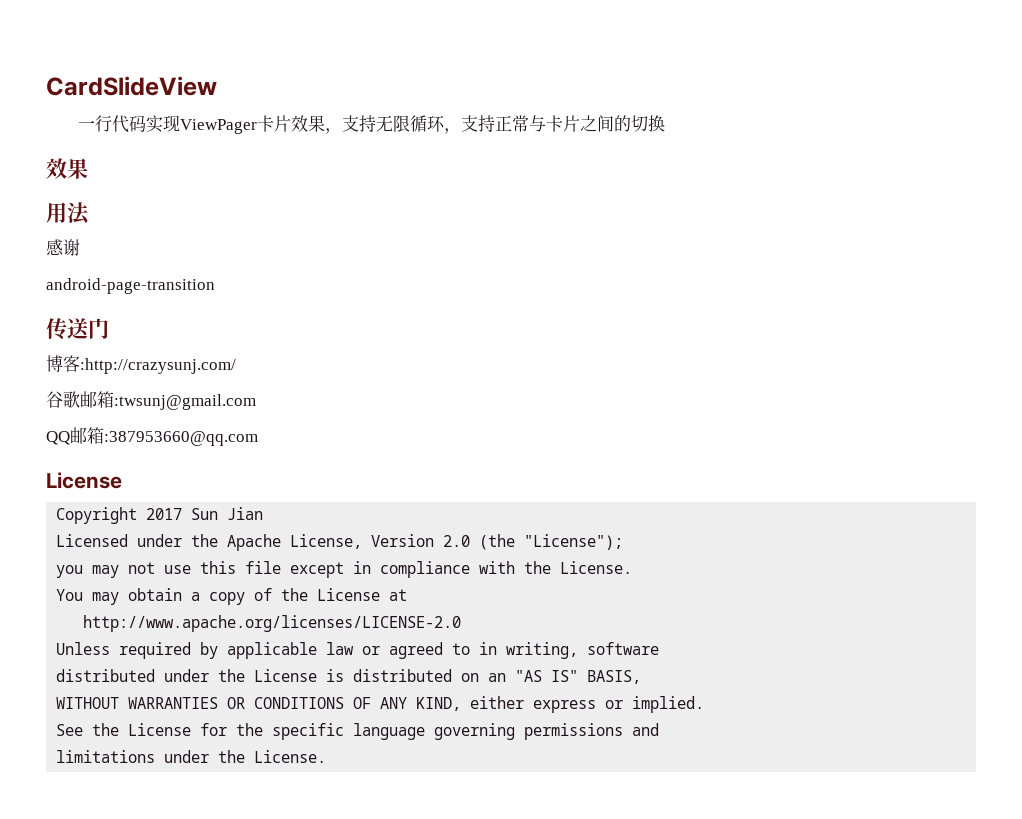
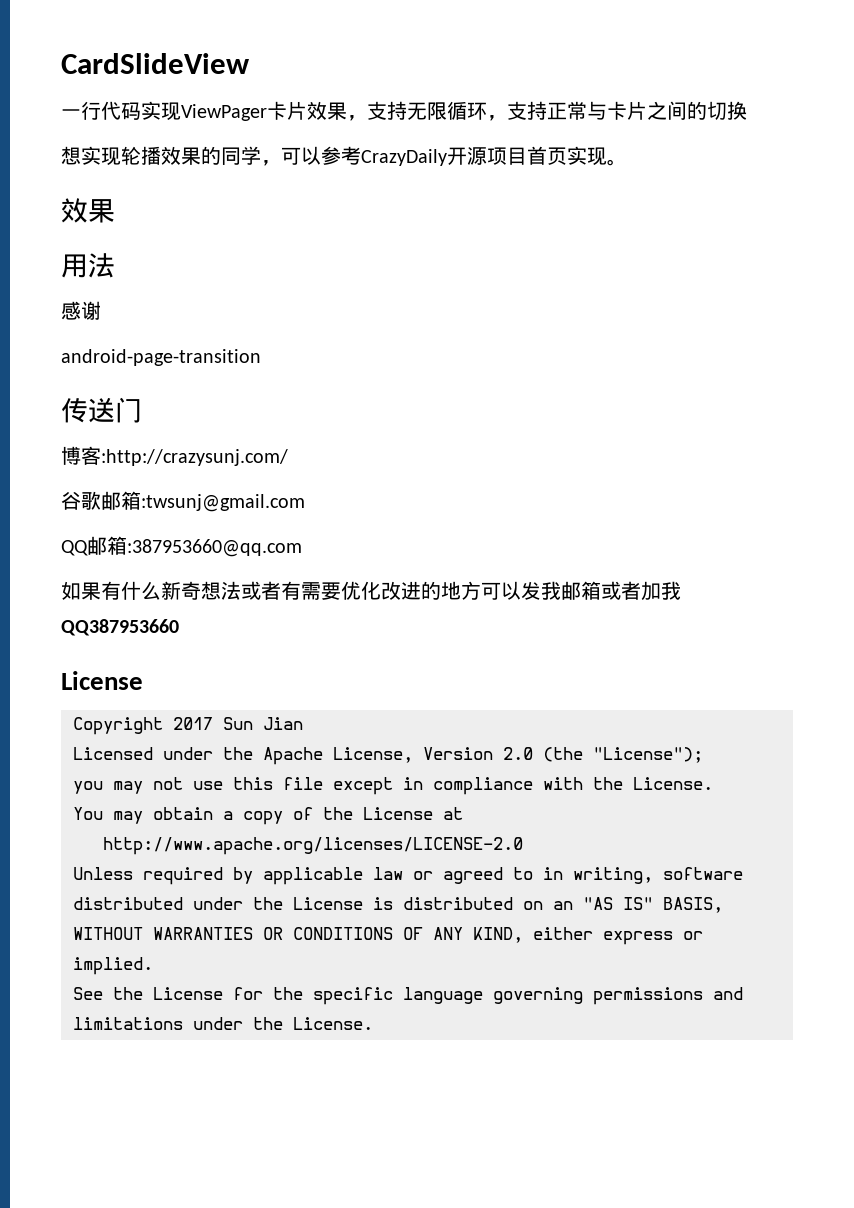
+ 想实现轮播效果的同学，可以参考CrazyDaily开源项目首页实现。
+ 如果有什么新奇想法或者有需要优化改进的地方可以发我邮箱或者加我QQ387953660

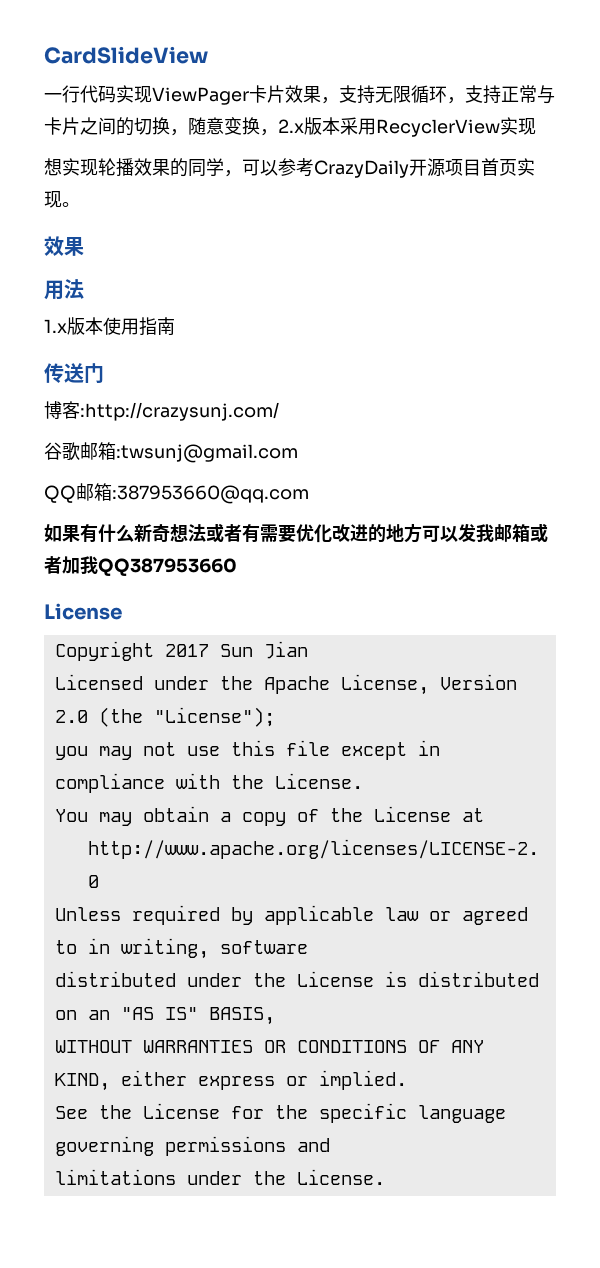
- 一行代码实现ViewPager卡片效果，支持无限循环，支持正常与卡片之间的切换
+ 一行代码实现ViewPager卡片效果，支持无限循环，支持正常与卡片之间的切换，随意变换，2.x版本采用RecyclerView实现
- 感谢
- android-page-transition
+ 1.x版本使用指南

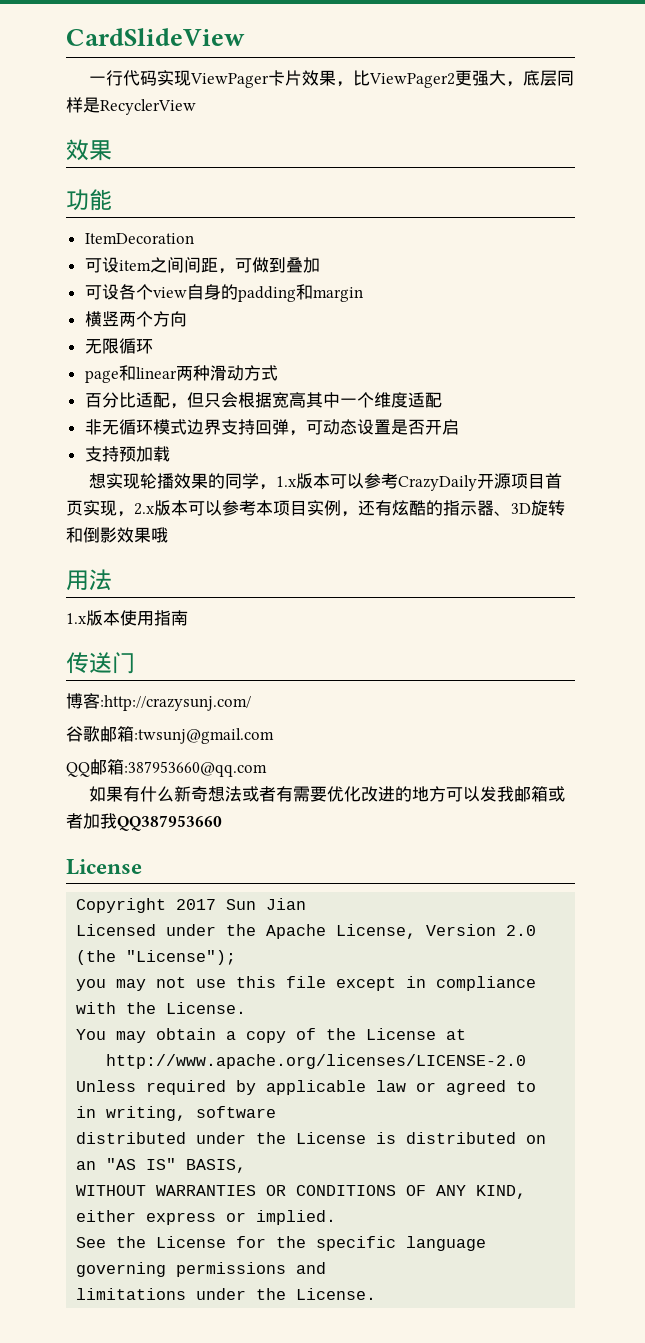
- 一行代码实现ViewPager卡片效果，支持无限循环，支持正常与卡片之间的切换，随意变换，2.x版本采用RecyclerView实现
+ 一行代码实现ViewPager卡片效果，比ViewPager2更强大，底层同样是RecyclerView
+ 效果
+ 功能
+ ItemDecoration
+ 可设item之间间距，可做到叠加
+ 可设各个view自身的padding和margin
+ 横竖两个方向
+ 无限循环
+ page和linear两种滑动方式
+ 百分比适配，但只会根据宽高其中一个维度适配
+ 非无循环模式边界支持回弹，可动态设置是否开启
+ 支持预加载
- 想实现轮播效果的同学，可以参考CrazyDaily开源项目首页实现。
- 效果
+ 想实现轮播效果的同学，1.x版本可以参考CrazyDaily开源项目首页实现，2.x版本可以参考本项目实例，还有炫酷的指示器、3D旋转和倒影效果哦

